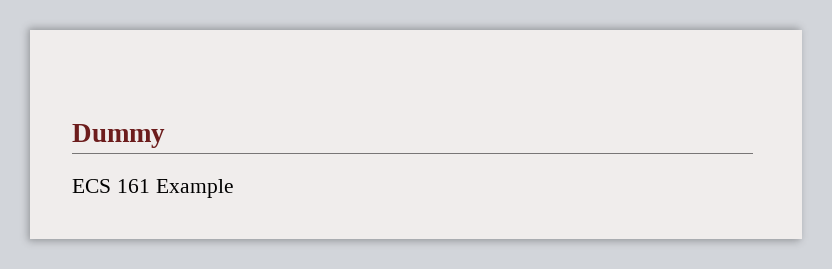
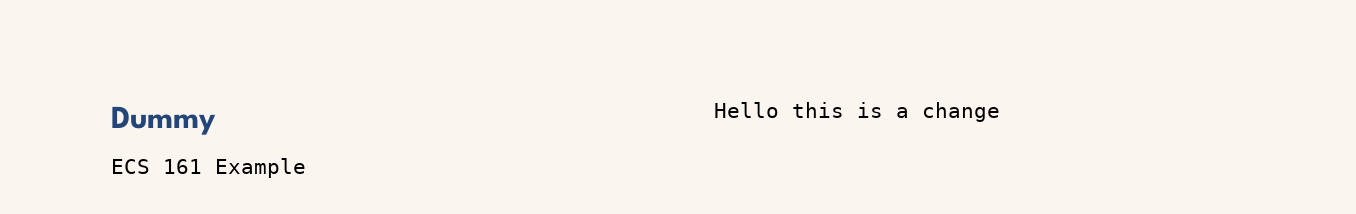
+ Hello this is a change

